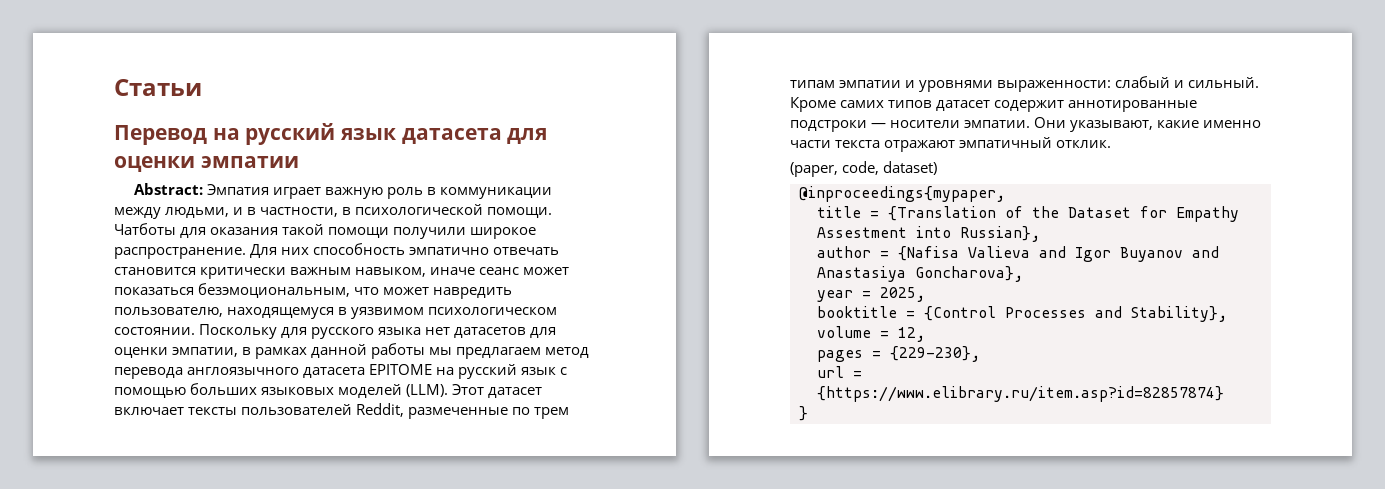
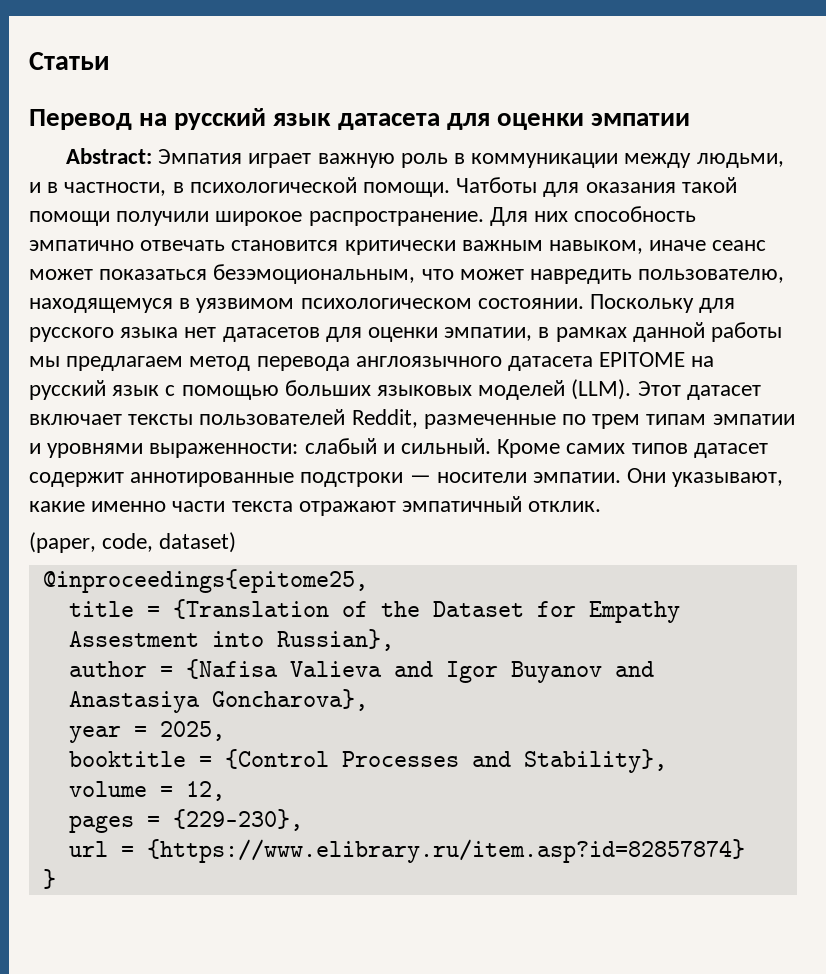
- @inproceedings{mypaper,
+ @inproceedings{epitome25,

